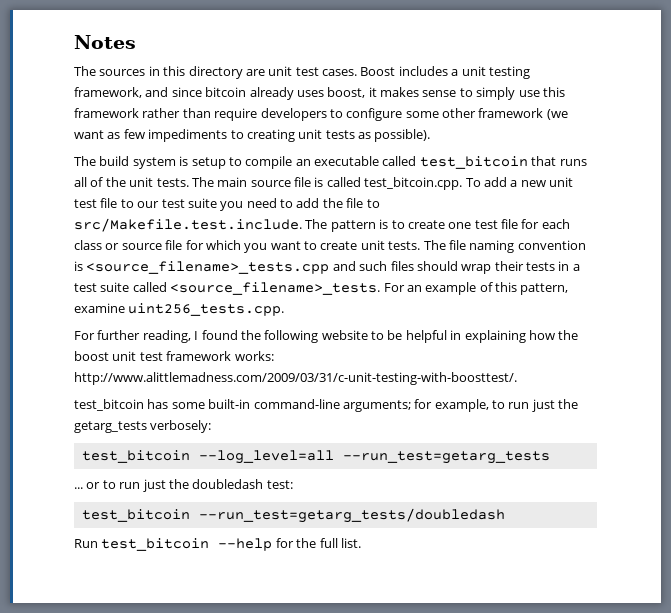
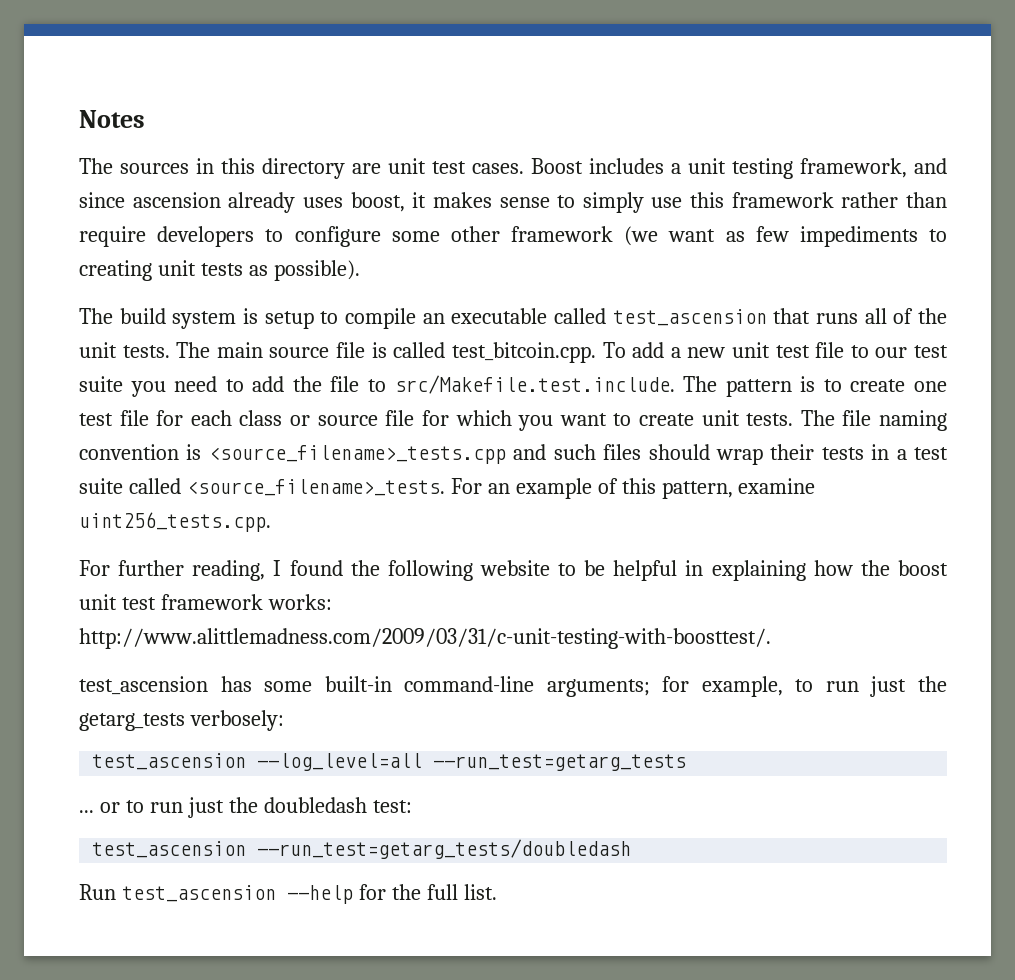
- Boost includes a unit testing framework, and since bitcoin already uses boost, it makes sense to simply use this framework rather than require developers to configure some other framework (we want as few impediments to creating unit tests as possible).
+ Boost includes a unit testing framework, and since ascension already uses boost, it makes sense to simply use this framework rather than require developers to configure some other framework (we want as few impediments to creating unit tests as possible).
- The build system is setup to compile an executable called test_bitcoin that runs all of the unit tests.
+ The build system is setup to compile an executable called test_ascension that runs all of the unit tests.
- test_bitcoin has some built-in command-line arguments; for example, to run just the getarg_tests verbosely:
+ test_ascension has some built-in command-line arguments; for example, to run just the getarg_tests verbosely:
- test_bitcoin --log_level=all --run_test=getarg_tests
+ test_ascension --log_level=all --run_test=getarg_tests
- test_bitcoin --run_test=getarg_tests/doubledash
+ test_ascension --run_test=getarg_tests/doubledash
- Run test_bitcoin --help for the full list.
+ Run test_ascension --help for the full list.

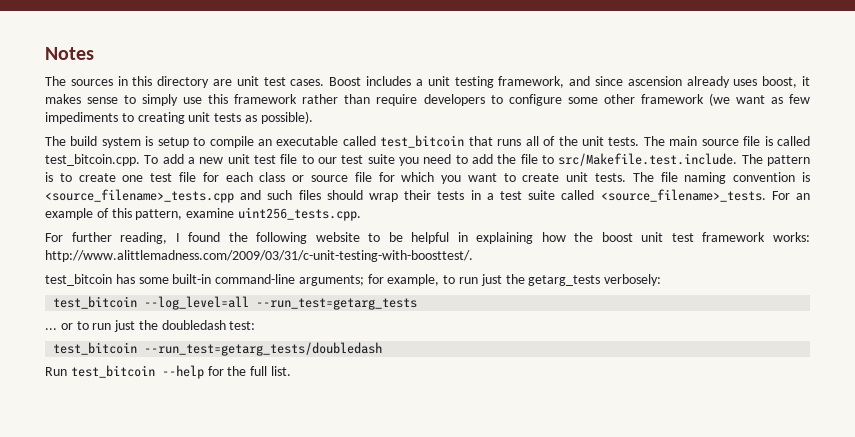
- The build system is setup to compile an executable called test_ascension that runs all of the unit tests.
+ The build system is setup to compile an executable called test_bitcoin that runs all of the unit tests.
- test_ascension has some built-in command-line arguments; for example, to run just the getarg_tests verbosely:
+ test_bitcoin has some built-in command-line arguments; for example, to run just the getarg_tests verbosely:
- test_ascension --log_level=all --run_test=getarg_tests
+ test_bitcoin --log_level=all --run_test=getarg_tests
- test_ascension --run_test=getarg_tests/doubledash
+ test_bitcoin --run_test=getarg_tests/doubledash
- Run test_ascension --help for the full list.
+ Run test_bitcoin --help for the full list.

